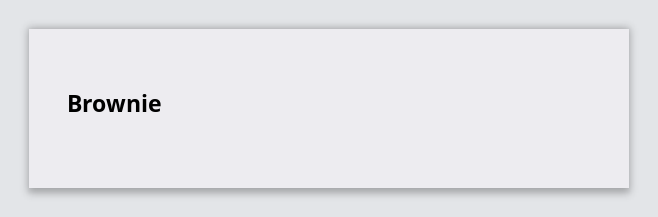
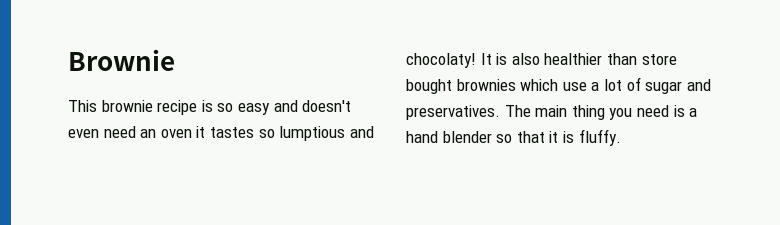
+ This brownie recipe is so easy and doesn't even need an oven it tastes so lumptious and chocolaty! It is also healthier than store bought brownies which use a lot of sugar and preservatives. The main thing you need is a hand blender so that it is fluffy.

